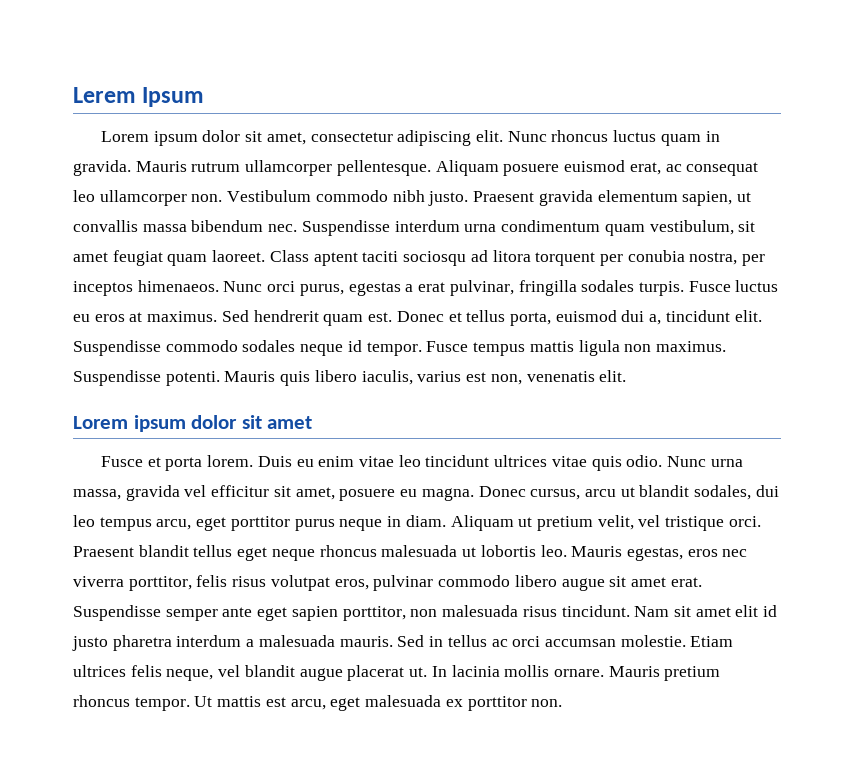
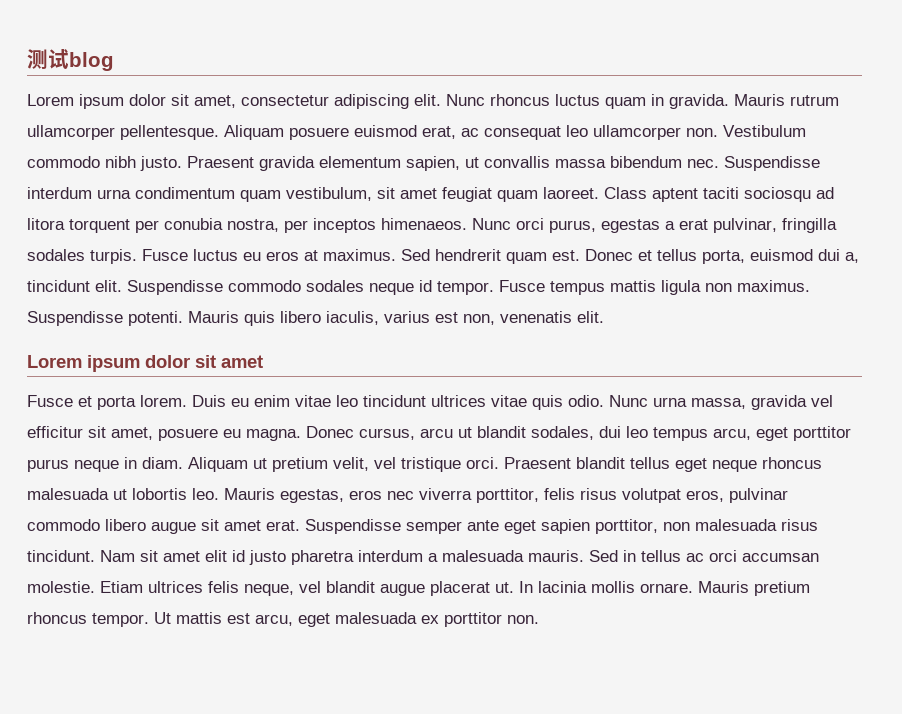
- Lerem Ipsum
+ 测试blog

